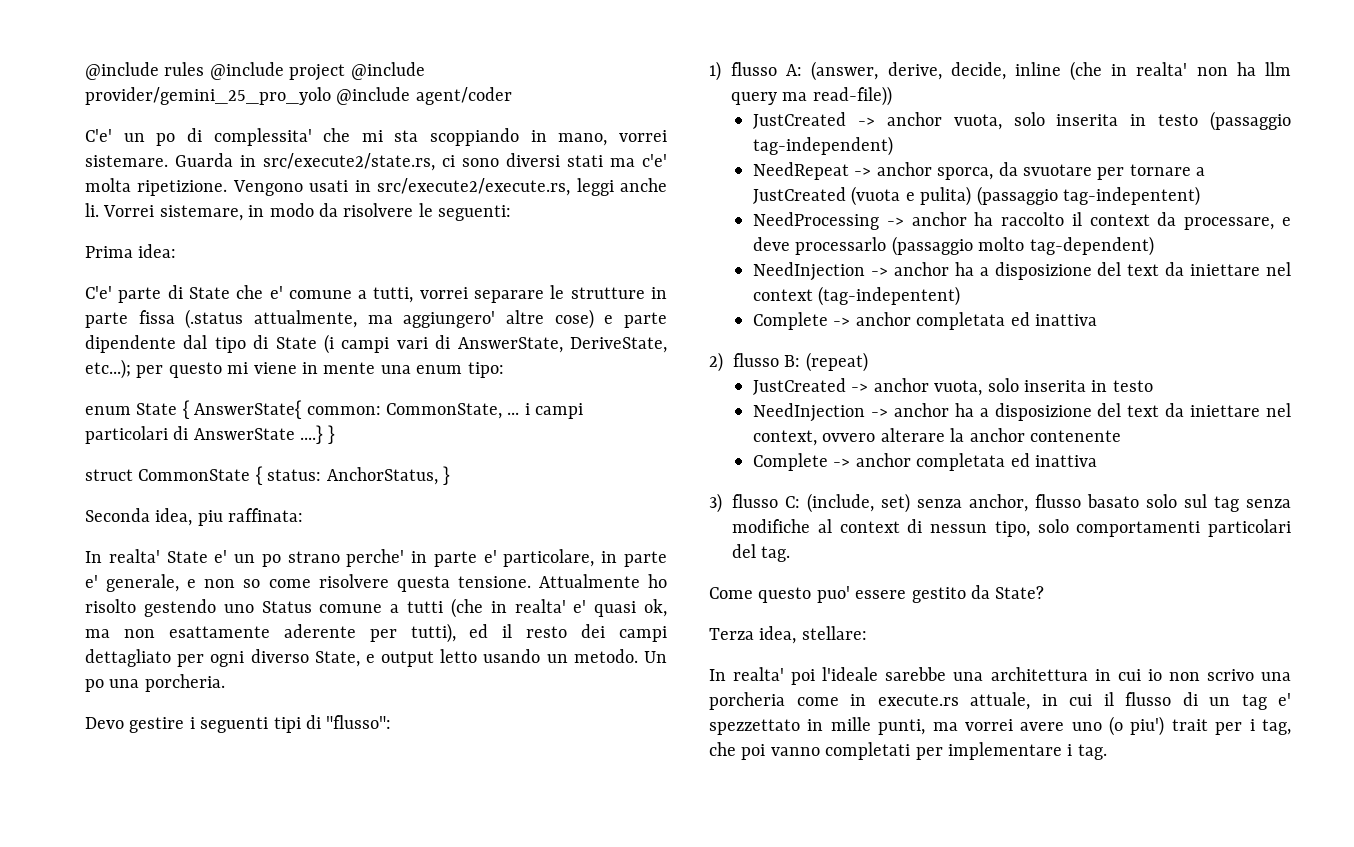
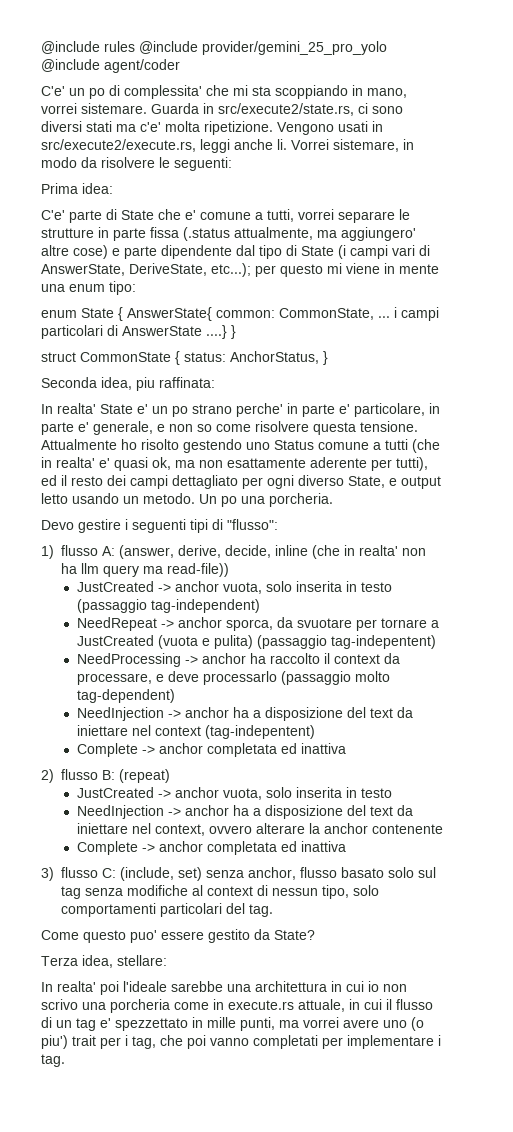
- @include rules @include project @include provider/gemini_25_pro_yolo @include agent/coder
+ @include rules @include provider/gemini_25_pro_yolo @include agent/coder

